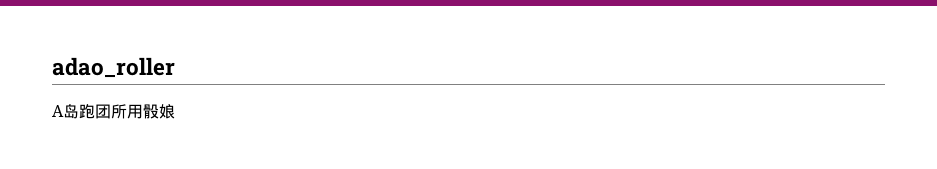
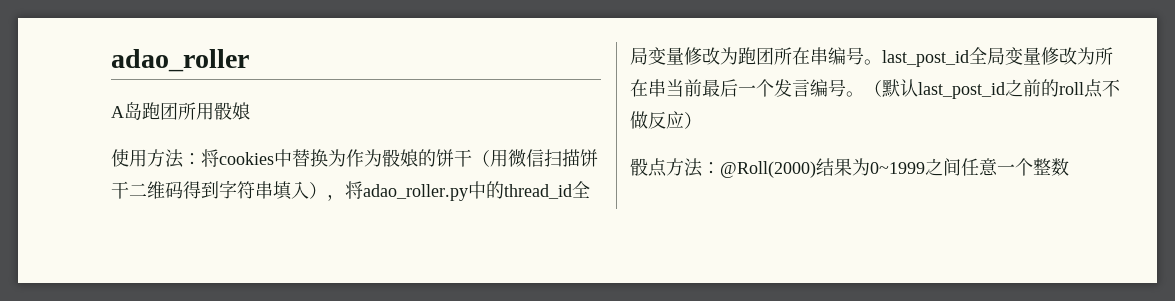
+ 使用方法：将cookies中替换为作为骰娘的饼干（用微信扫描饼干二维码得到字符串填入），将adao_roller.py中的thread_id全局变量修改为跑团所在串编号。last_post_id全局变量修改为所在串当前最后一个发言编号。（默认last_post_id之前的roll点不做反应）
+ 骰点方法：@Roll(2000)结果为0~1999之间任意一个整数

